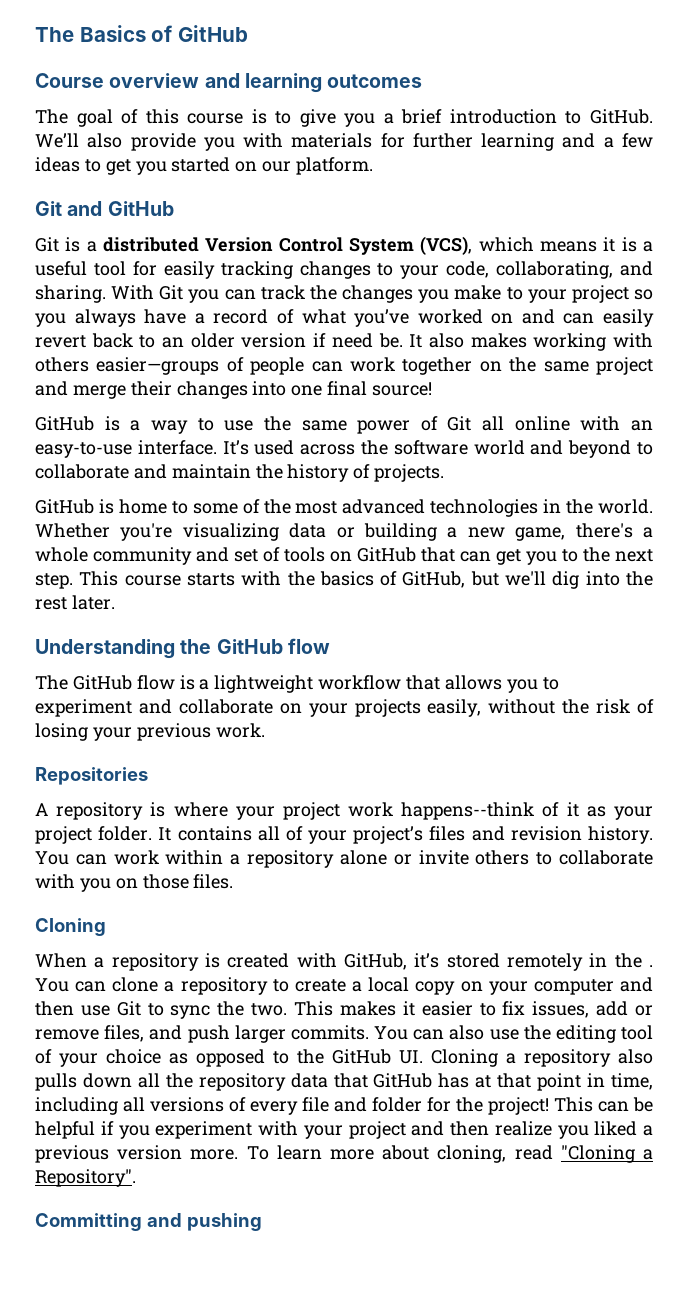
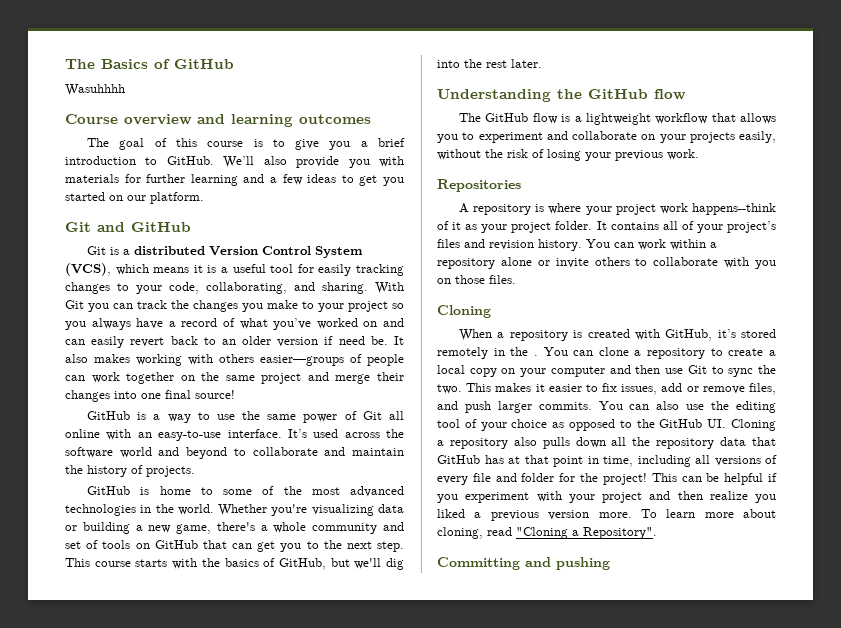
+ Wasuhhhh

